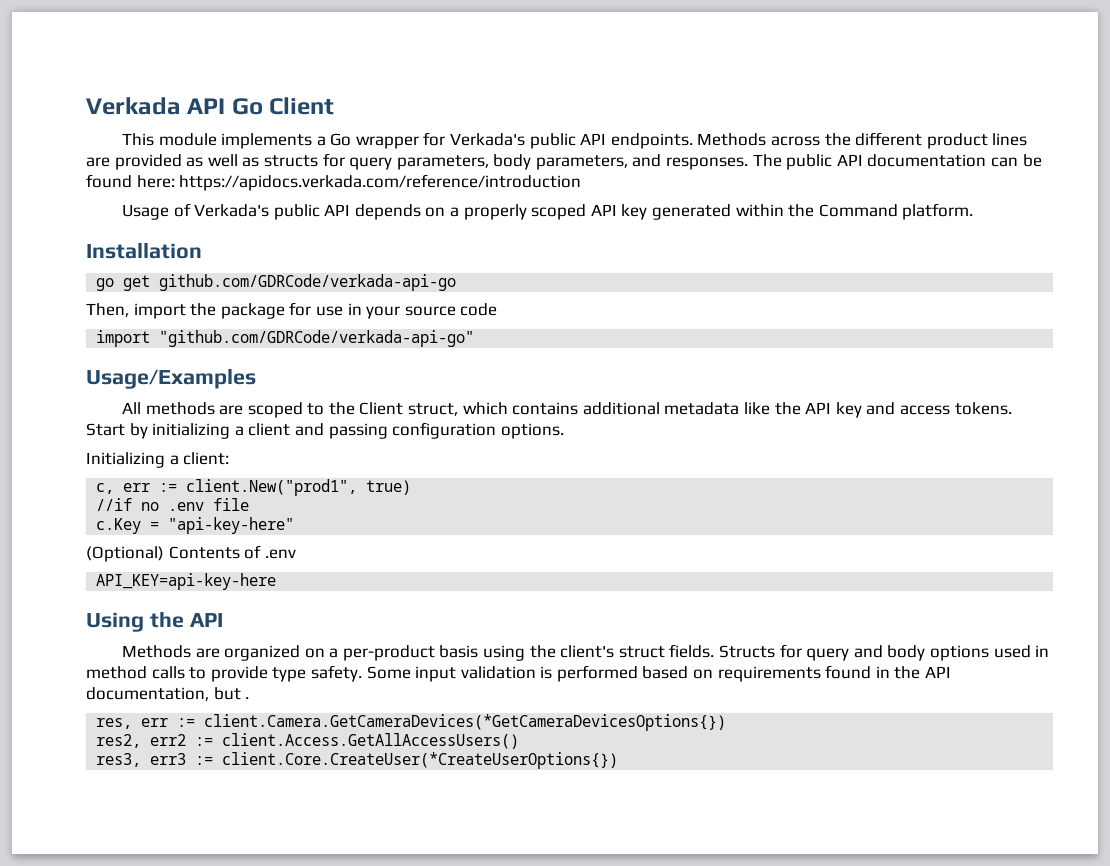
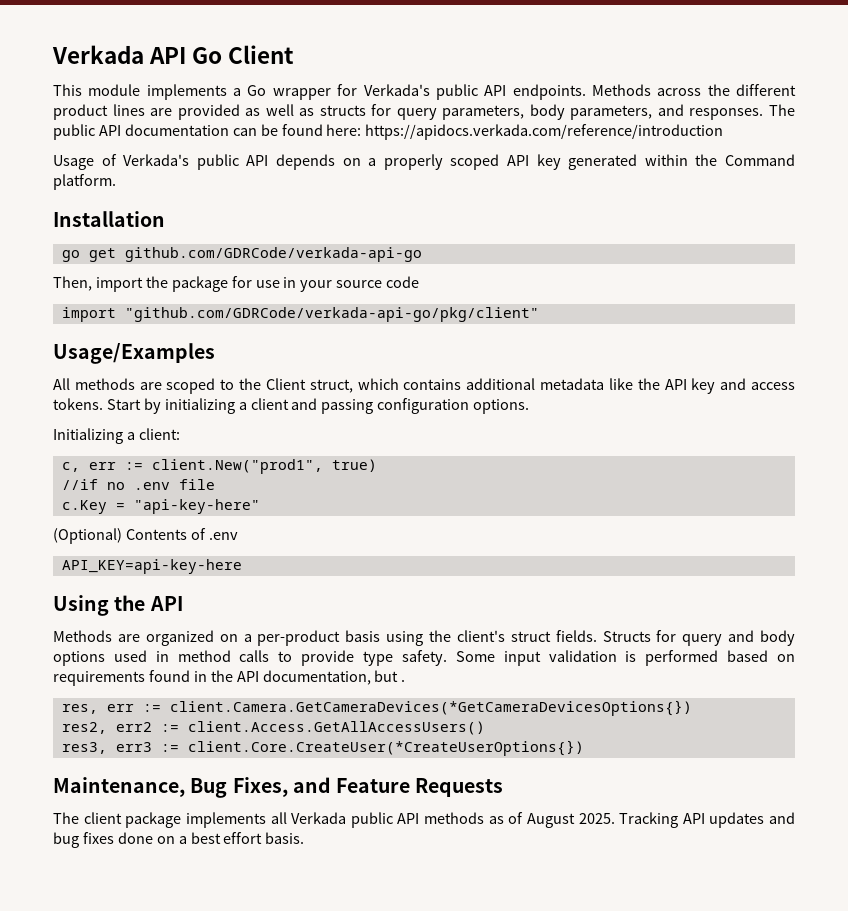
- import "github.com/GDRCode/verkada-api-go"
+ import "github.com/GDRCode/verkada-api-go/pkg/client"
+ Maintenance, Bug Fixes, and Feature Requests
+ The client package implements all Verkada public API methods as of August 2025. Tracking API updates and bug fixes done on a best effort basis.

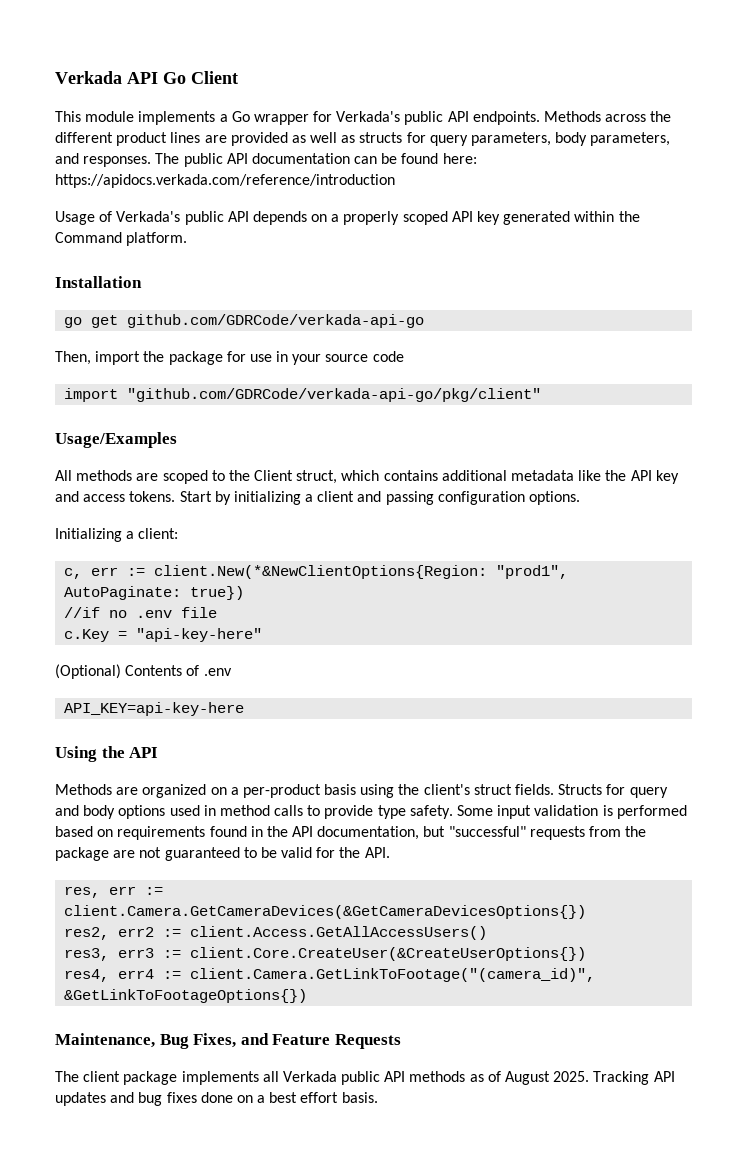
- c, err := client.New("prod1", true)
+ c, err := client.New(*&NewClientOptions{Region: "prod1", AutoPaginate: true})
- Some input validation is performed based on requirements found in the API documentation, but .
+ Some input validation is performed based on requirements found in the API documentation, but "successful" requests from the package are not guaranteed to be valid for the API.
- res, err := client.Camera.GetCameraDevices(*GetCameraDevicesOptions{})
+ res, err := client.Camera.GetCameraDevices(&GetCameraDevicesOptions{})
- res3, err3 := client.Core.CreateUser(*CreateUserOptions{})
+ res3, err3 := client.Core.CreateUser(&CreateUserOptions{})
+ res4, err4 := client.Camera.GetLinkToFootage("(camera_id)", &GetLinkToFootageOptions{})

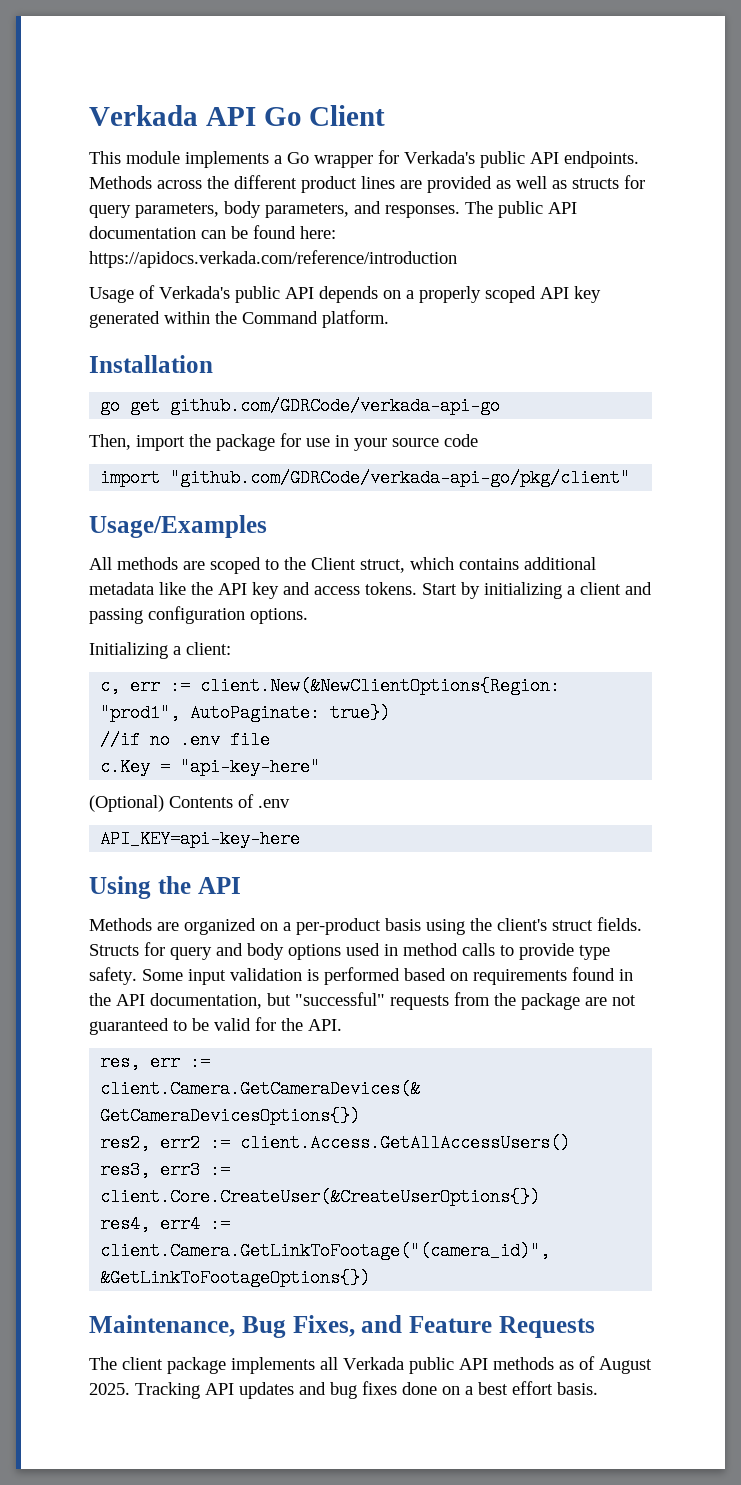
- c, err := client.New(*&NewClientOptions{Region: "prod1", AutoPaginate: true})
+ c, err := client.New(&NewClientOptions{Region: "prod1", AutoPaginate: true})

